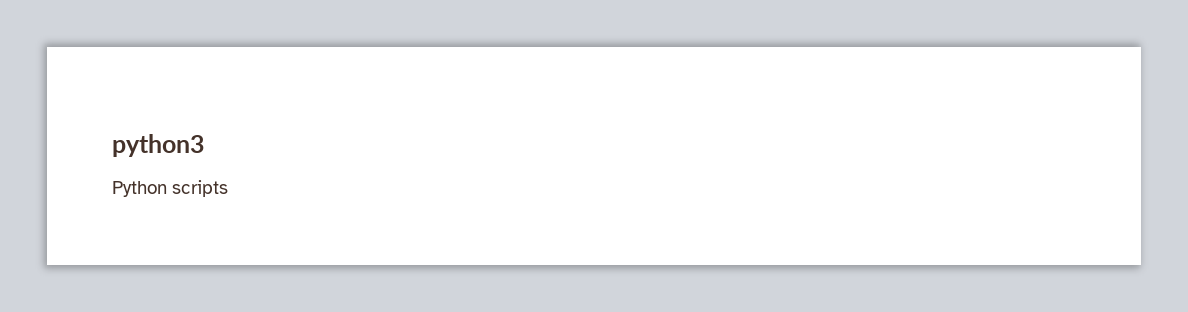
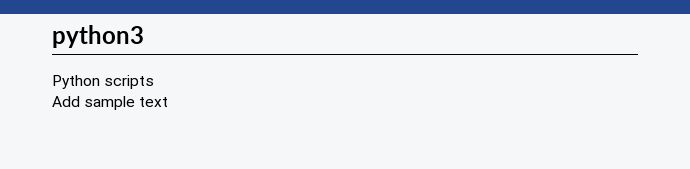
+ Add sample text

